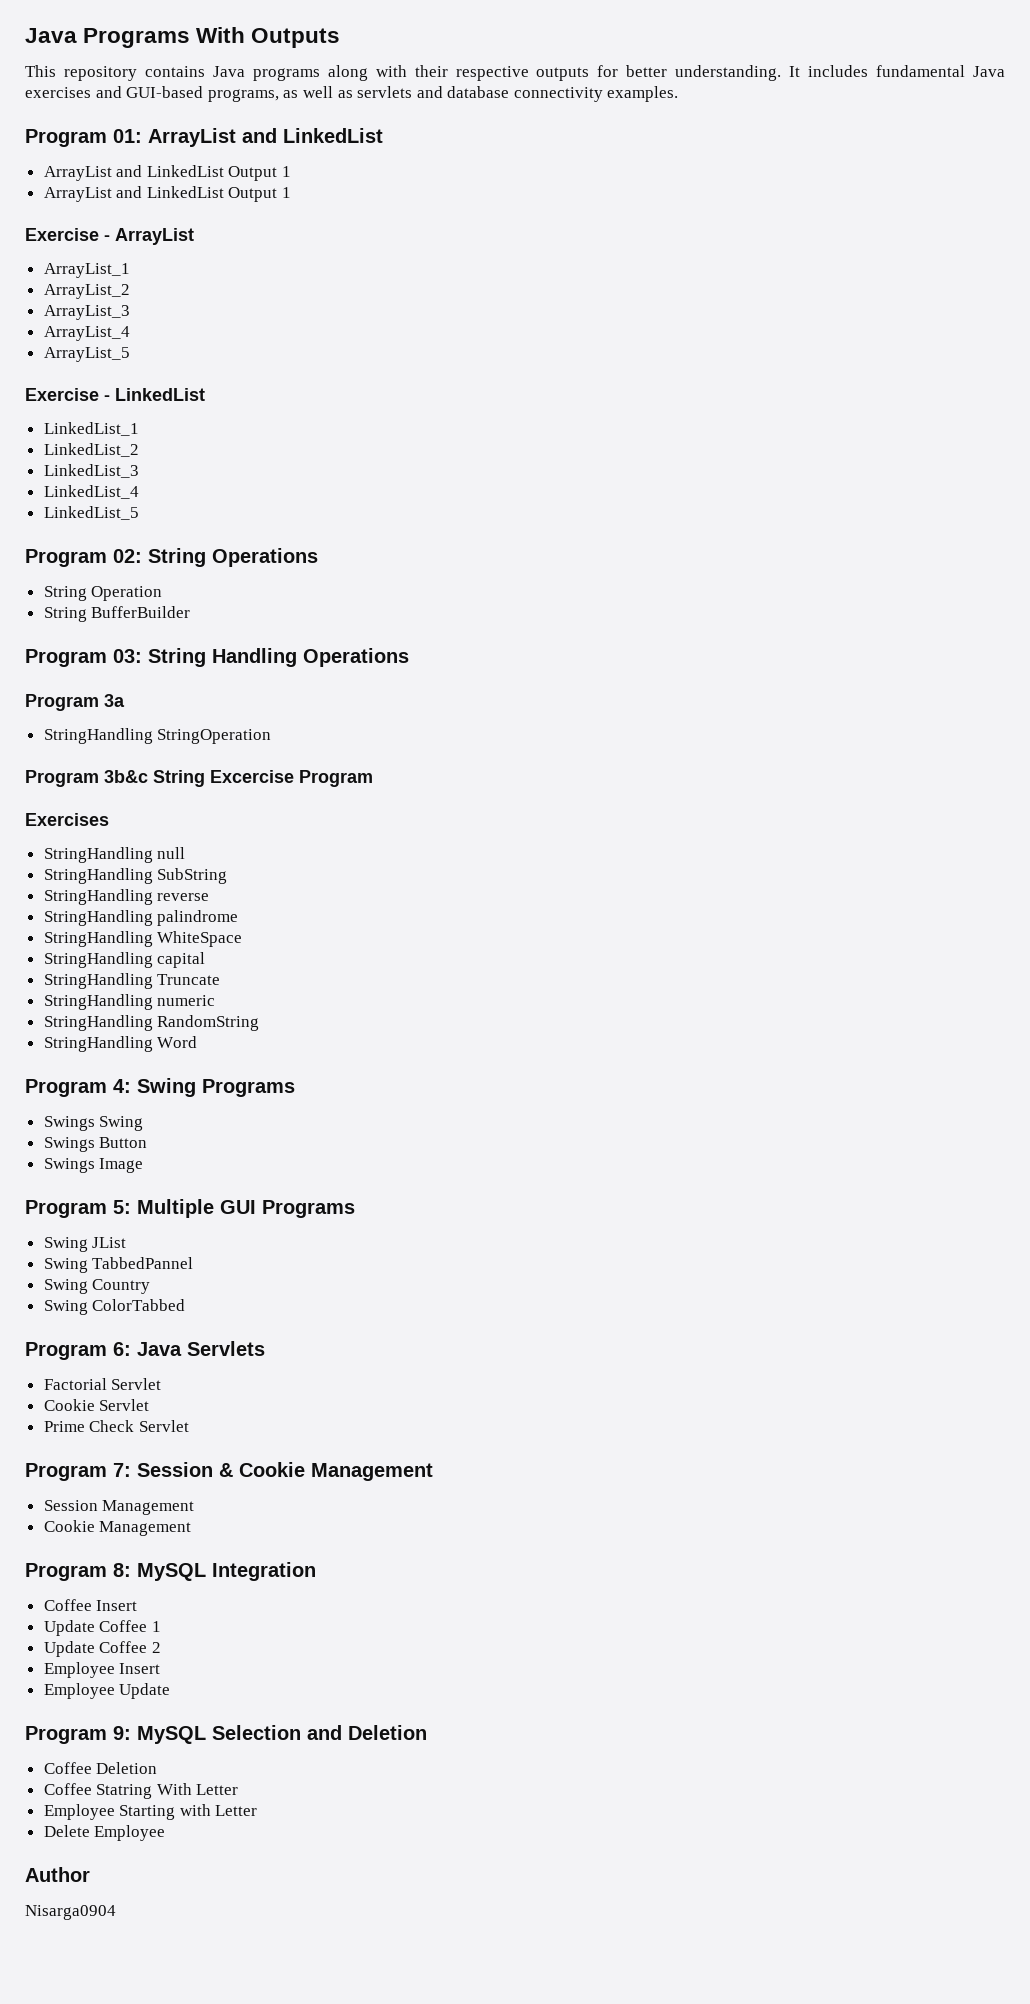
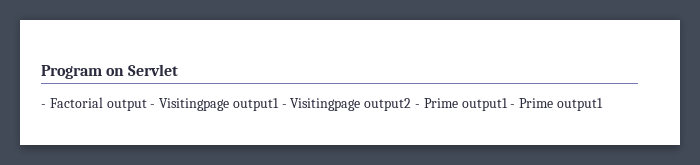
- Java Programs With Outputs
- This repository contains Java programs along with their respective outputs for better understanding. It includes fundamental Java exercises and GUI-based programs, as well as servlets and database connectivity examples.
- Program 01: ArrayList and LinkedList
- ArrayList and LinkedList Output 1
- ArrayList and LinkedList Output 1
- Exercise - ArrayList
- ArrayList_1
- ArrayList_2
- ArrayList_3
- ArrayList_4
- ArrayList_5
- Exercise - LinkedList
- LinkedList_1
- LinkedList_2
- LinkedList_3
- LinkedList_4
- LinkedList_5
- Program 02: String Operations
- String Operation
- String BufferBuilder
- Program 03: String Handling Operations
- Program 3a
- StringHandling StringOperation
- Program 3b&c String Excercise Program
- Exercises
- StringHandling null
- StringHandling SubString
- StringHandling reverse
- StringHandling palindrome
- StringHandling WhiteSpace
- StringHandling capital
- StringHandling Truncate
- StringHandling numeric
- StringHandling RandomString
- StringHandling Word
- Program 4: Swing Programs
- Swings Swing
- Swings Button
- Swings Image
- Program 5: Multiple GUI Programs
- Swing JList
- Swing TabbedPannel
- Swing Country
- Swing ColorTabbed
- Program 6: Java Servlets
- Factorial Servlet
- Cookie Servlet
- Prime Check Servlet
- Program 7: Session & Cookie Management
- Session Management
- Cookie Management
- Program 8: MySQL Integration
- Coffee Insert
- Update Coffee 1
- Update Coffee 2
- Employee Insert
- Employee Update
- Program 9: MySQL Selection and Deletion
- Coffee Deletion
- Coffee Statring With Letter
- Employee Starting with Letter
- Delete Employee
- Author
- Nisarga0904
+ Program on Servlet
+ - Factorial output - Visitingpage output1 - Visitingpage output2 - Prime output1 - Prime output1

